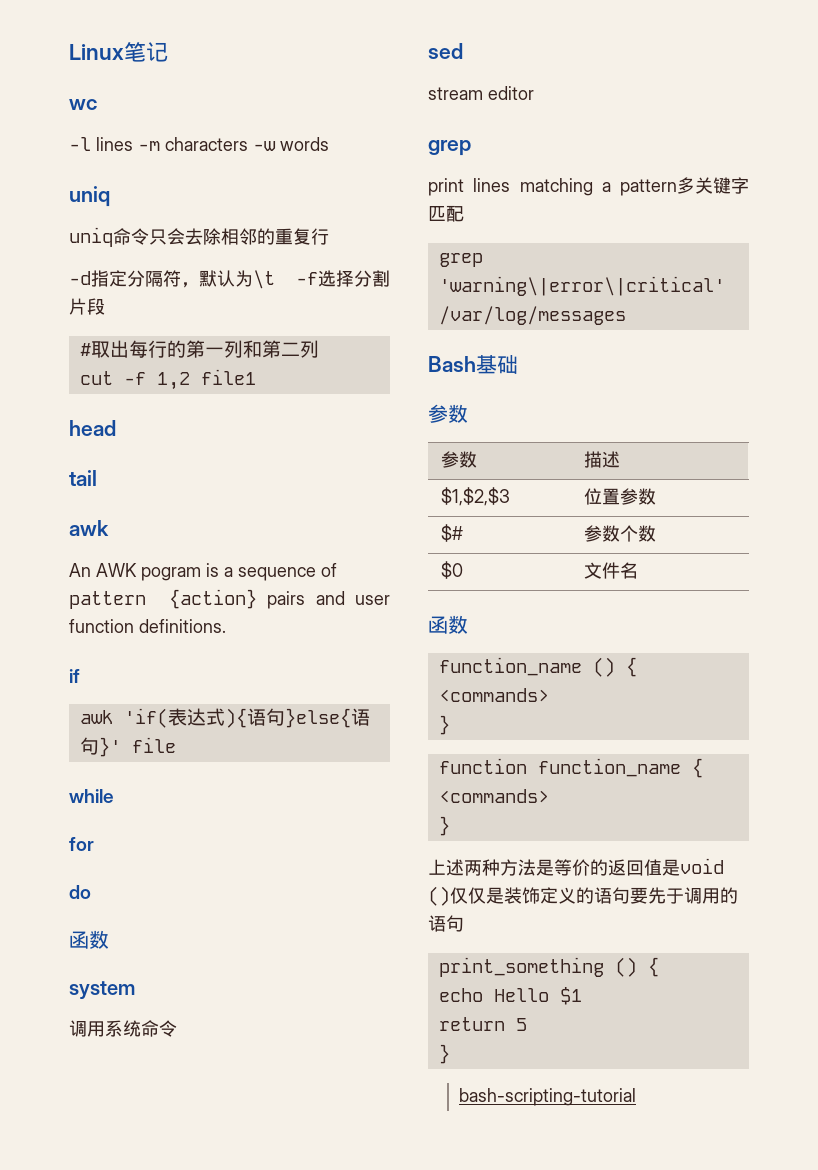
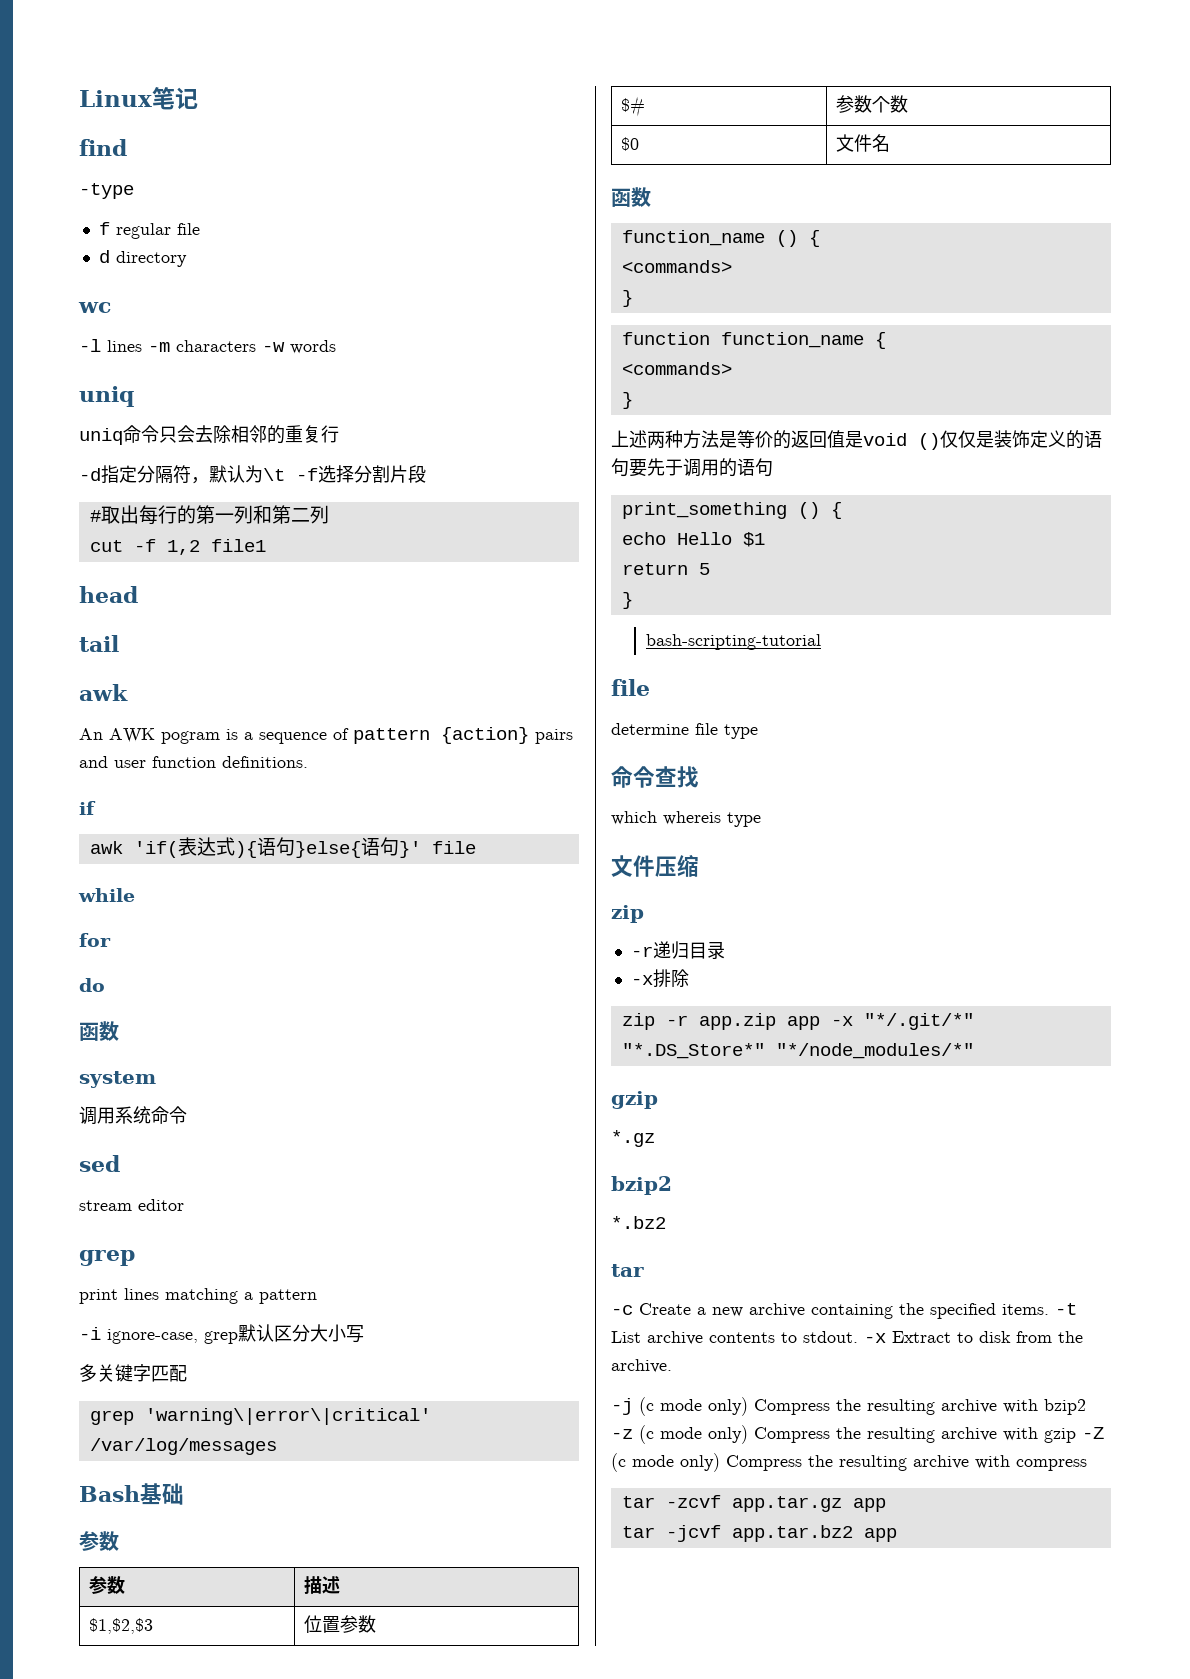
+ find
+ -type
+ f regular file
+ d directory
- print lines matching a pattern多关键字匹配
+ print lines matching a pattern
+ -i ignore-case, grep默认区分大小写
+ 多关键字匹配
  bash-scripting-tutorial
+ file
+ determine file type
+ 命令查找
+ which whereis type
+ 文件压缩
+ zip
+ -r递归目录
+ -x排除
+ zip -r app.zip app -x "*/.git/*" "*.DS_Store*" "*/node_modules/*"
+ gzip
+ *.gz
+ bzip2
+ *.bz2
+ tar
+ -c Create a new archive containing the specified items. -t List archive contents to stdout. -x Extract to disk from the archive.
+ -j (c mode only) Compress the resulting archive with bzip2 -z (c mode only) Compress the resulting archive with gzip -Z (c mode only) Compress the resulting archive with compress
+ tar -zcvf app.tar.gz app
+ tar -jcvf app.tar.bz2 app

